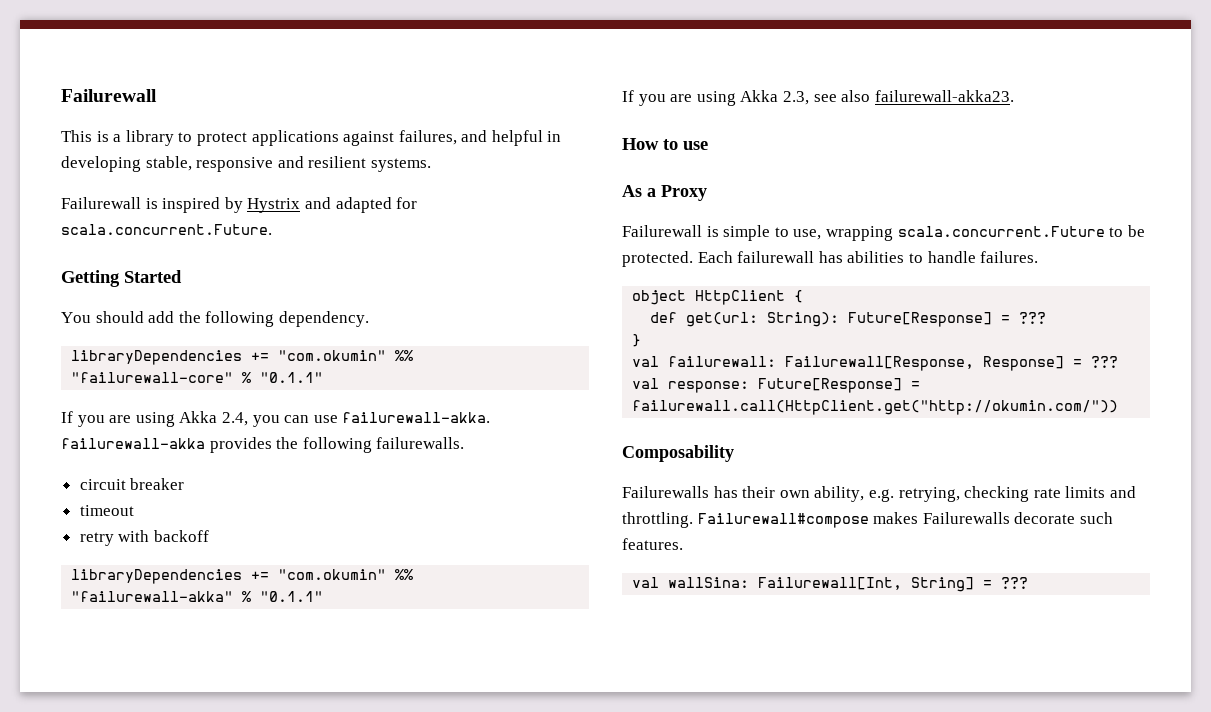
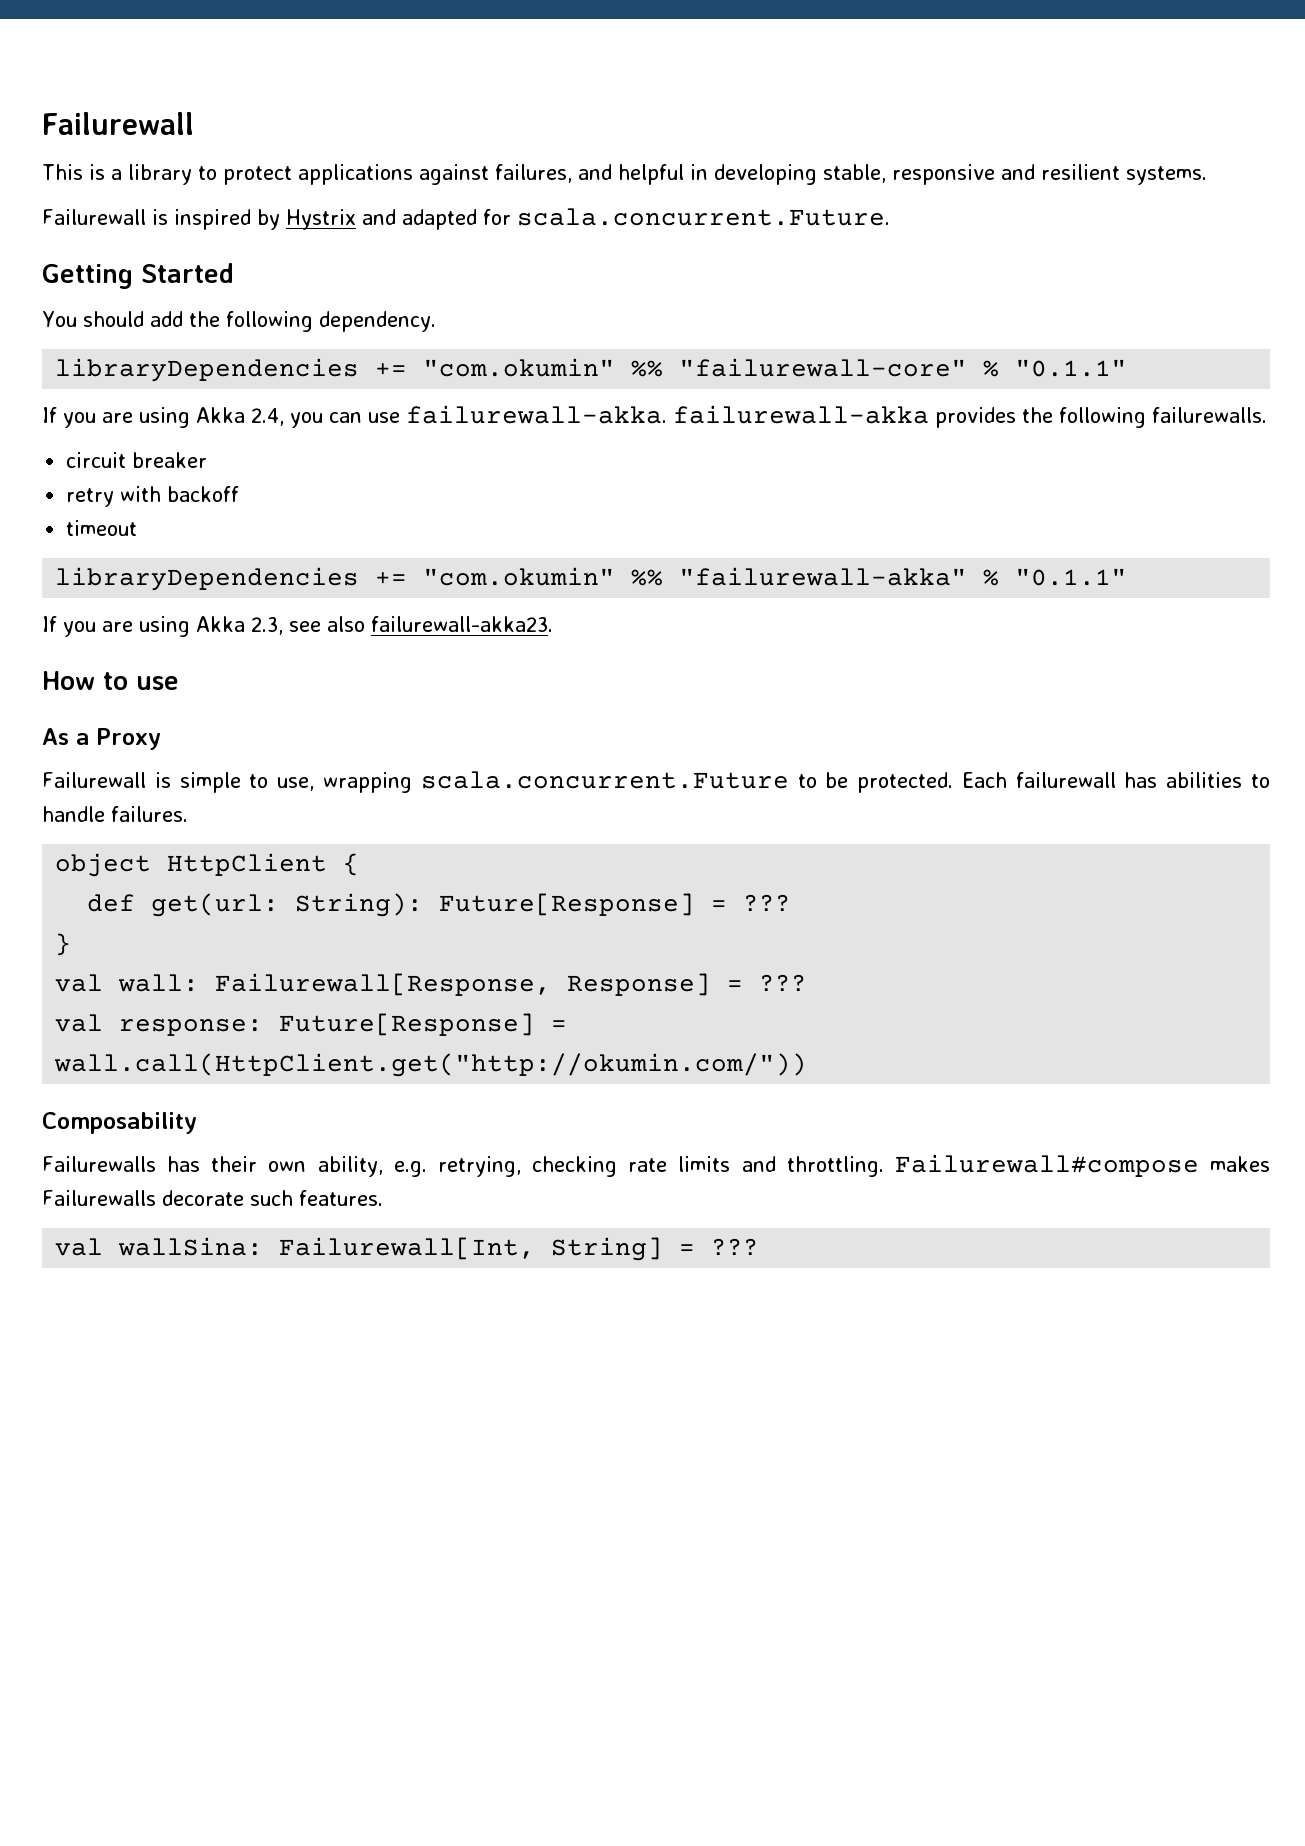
- timeout
+ timeout
- val failurewall: Failurewall[Response, Response] = ???
+ val wall: Failurewall[Response, Response] = ???
- val response: Future[Response] = failurewall.call(HttpClient.get("http://okumin.com/"))
+ val response: Future[Response] = wall.call(HttpClient.get("http://okumin.com/"))

